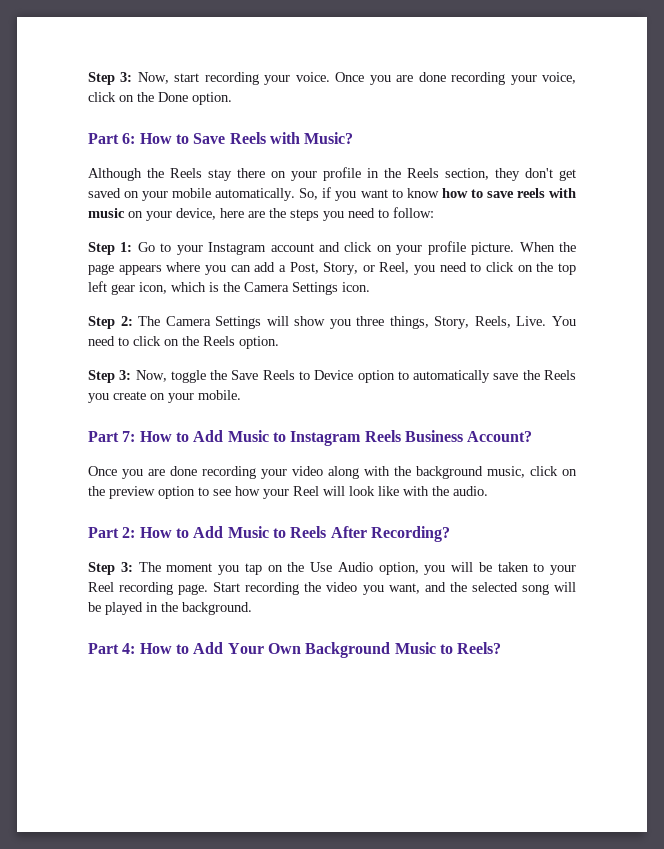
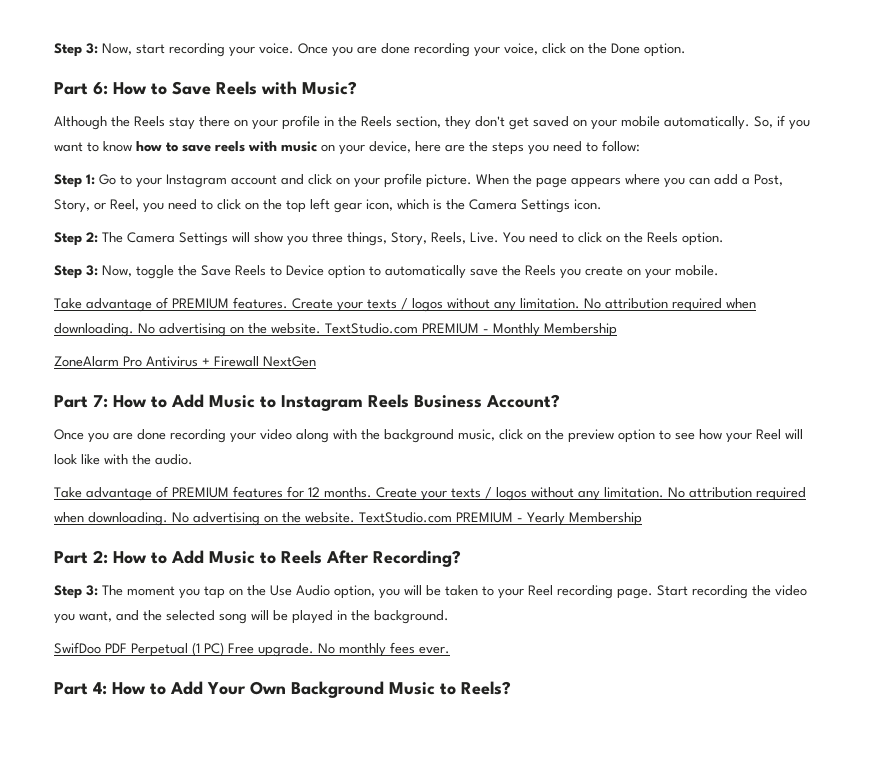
+ Take advantage of PREMIUM features. Create your texts / logos without any limitation. No attribution required when downloading. No advertising on the website. TextStudio.com PREMIUM - Monthly Membership
+ ZoneAlarm Pro Antivirus + Firewall NextGen
+ Take advantage of PREMIUM features for 12 months. Create your texts / logos without any limitation. No attribution required when downloading. No advertising on the website. TextStudio.com PREMIUM - Yearly Membership
+ SwifDoo PDF Perpetual (1 PC) Free upgrade. No monthly fees ever.

